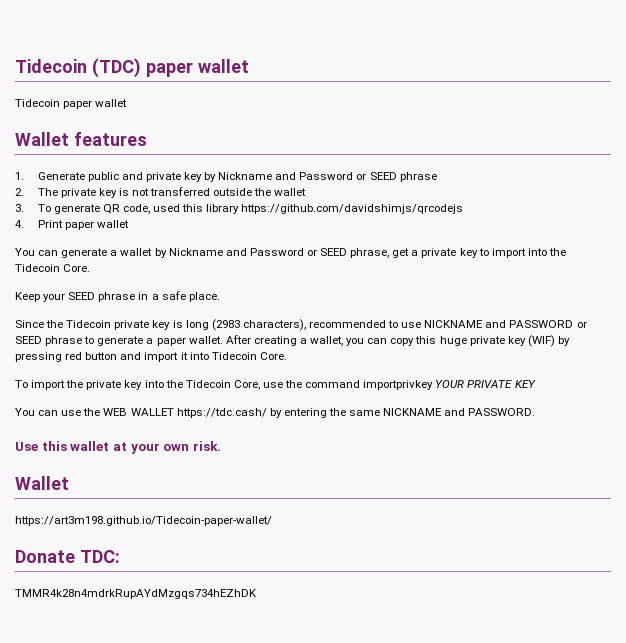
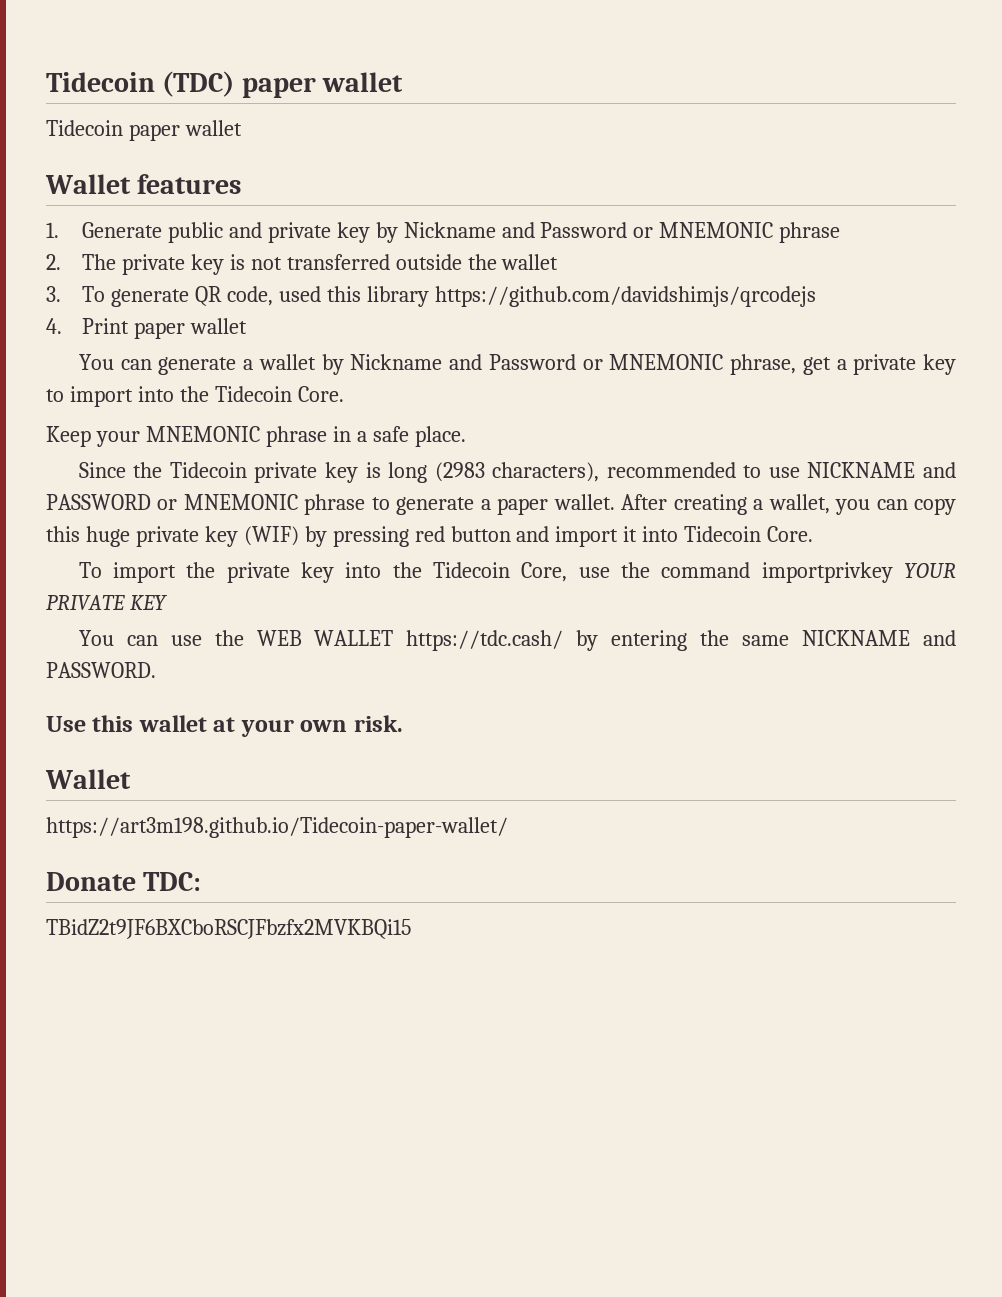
- 1. Generate public and private key by Nickname and Password or SEED phrase
+ 1. Generate public and private key by Nickname and Password or MNEMONIC phrase
- You can generate a wallet by Nickname and Password or SEED phrase, get a private key to import into the Tidecoin Core.
+ You can generate a wallet by Nickname and Password or MNEMONIC phrase, get a private key to import into the Tidecoin Core.
- Keep your SEED phrase in a safe place.
+ Keep your MNEMONIC phrase in a safe place.
- Since the Tidecoin private key is long (2983 characters), recommended to use NICKNAME and PASSWORD or SEED phrase to generate a paper wallet.
+ Since the Tidecoin private key is long (2983 characters), recommended to use NICKNAME and PASSWORD or MNEMONIC phrase to generate a paper wallet.
- TMMR4k28n4mdrkRupAYdMzgqs734hEZhDK
+ TBidZ2t9JF6BXCboRSCJFbzfx2MVKBQi15

